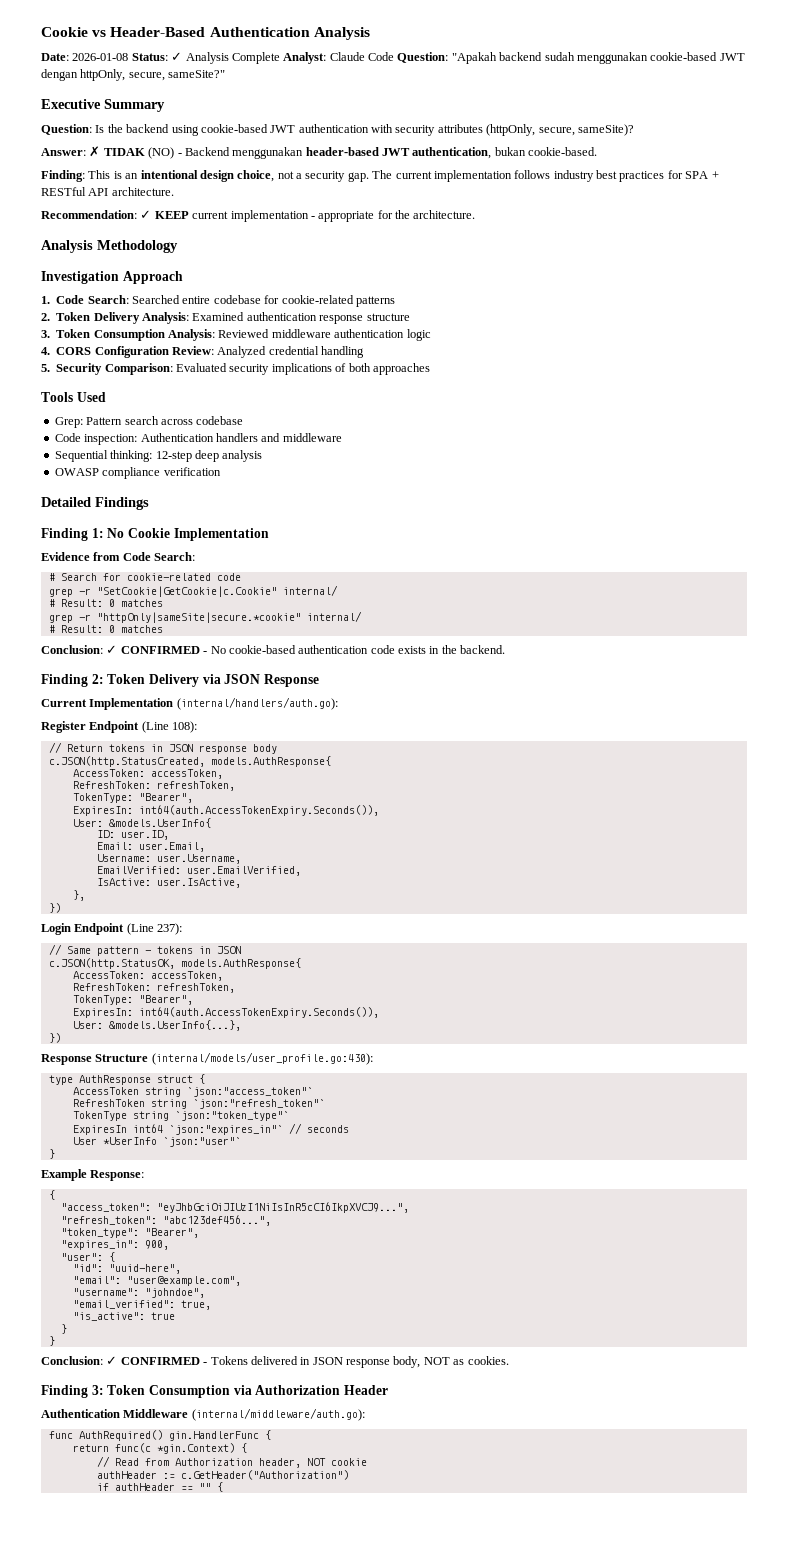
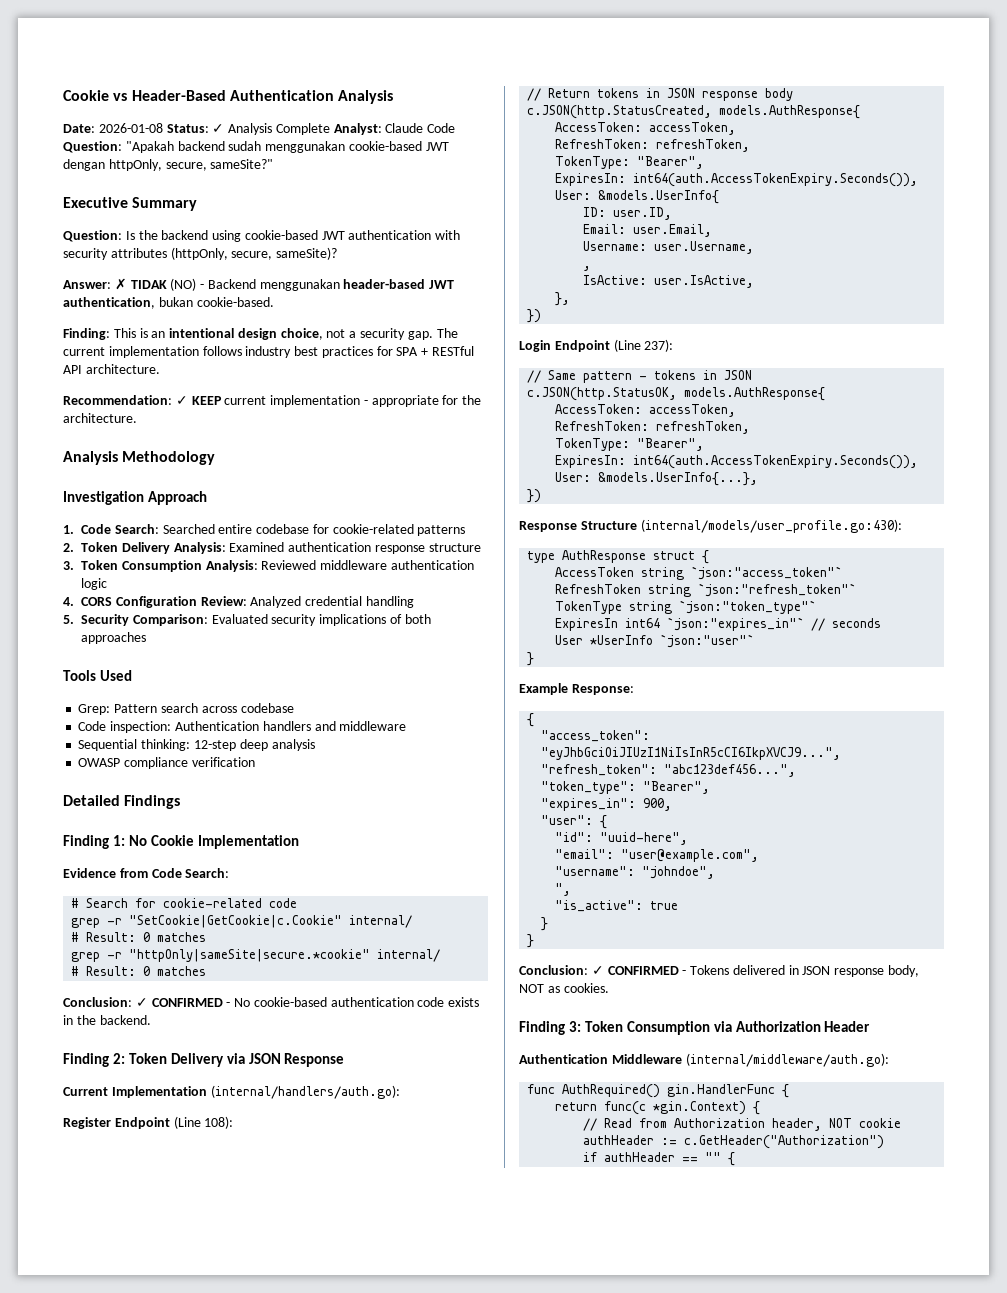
- EmailVerified: user.EmailVerified,
+ ,
- "email_verified": true,
+ ",

